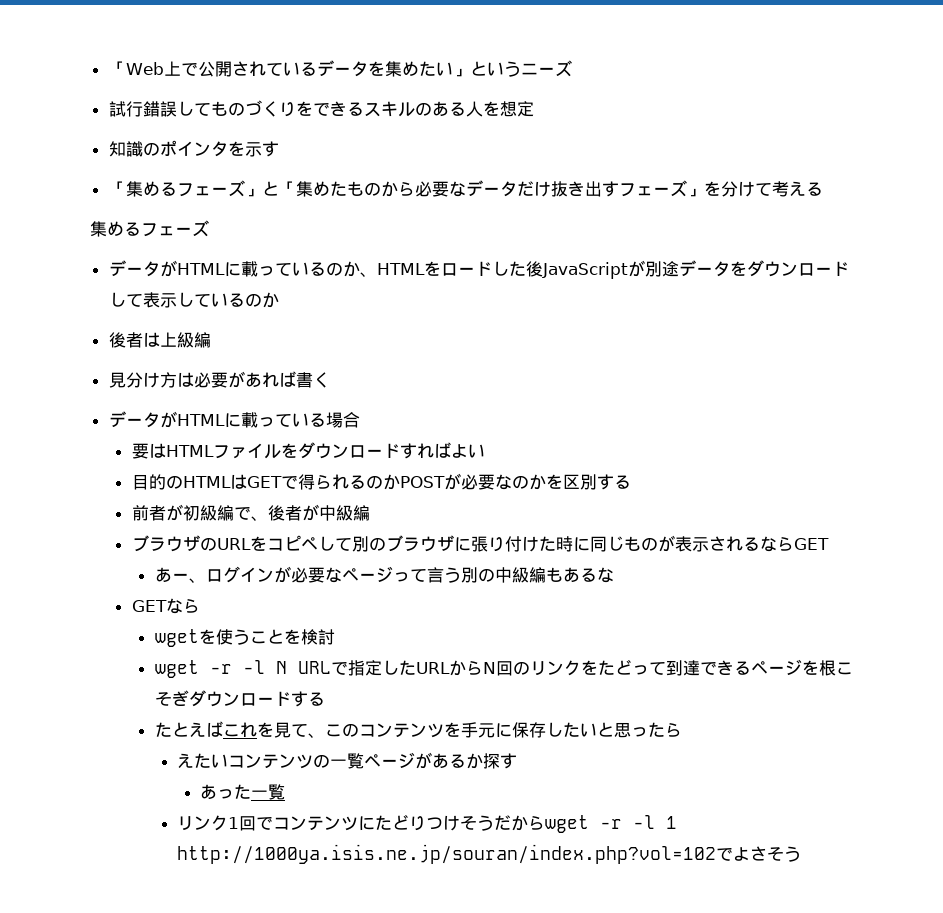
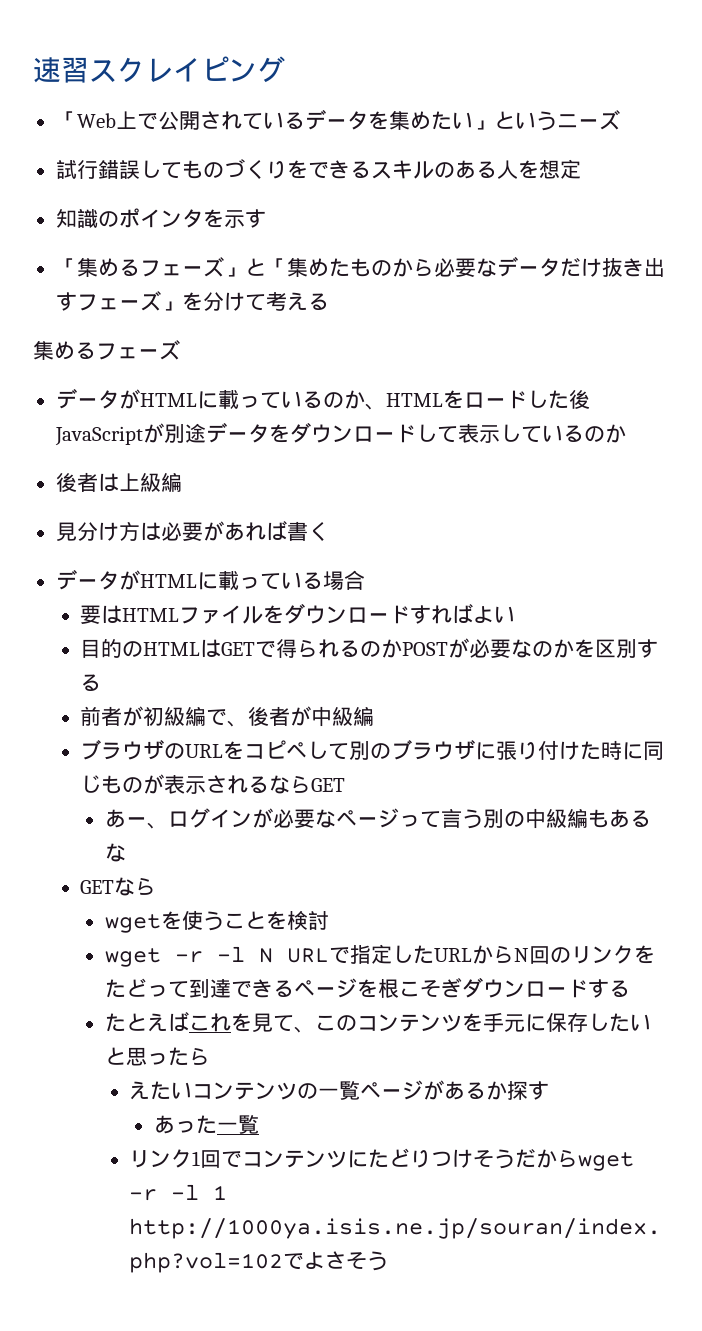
+ 速習スクレイピング

